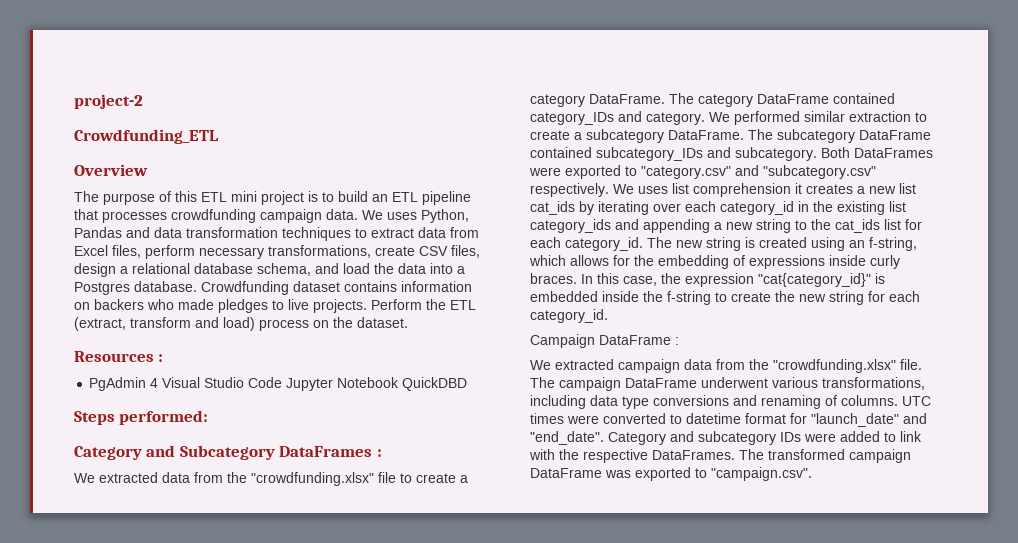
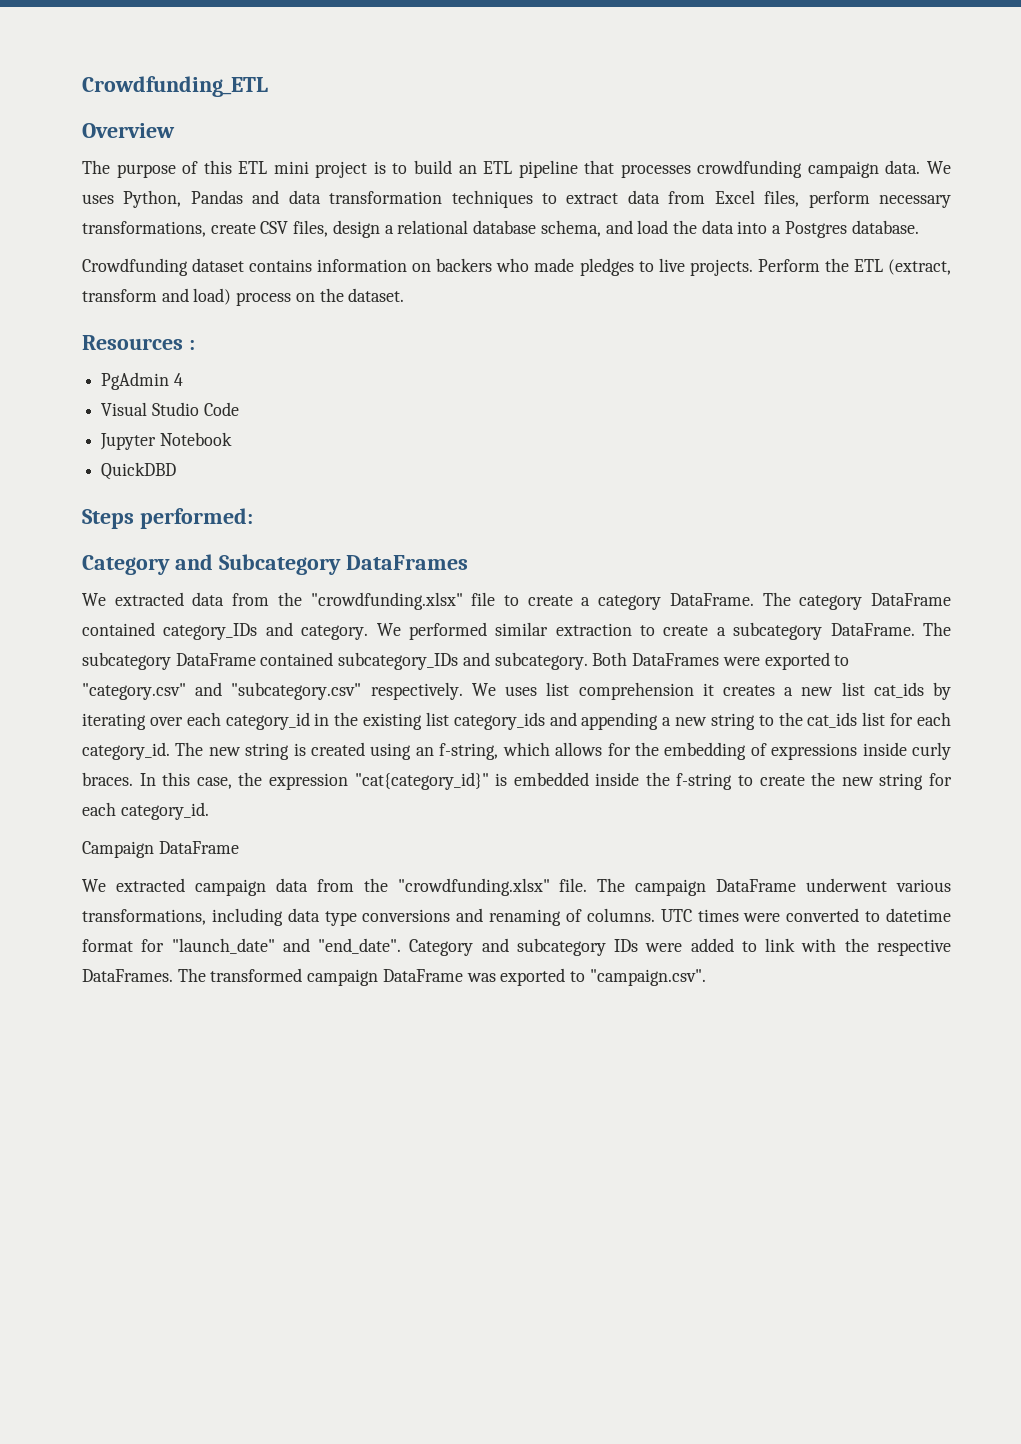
- project-2
- We uses Python, Pandas and data transformation techniques to extract data from Excel files, perform necessary transformations, create CSV files, design a relational database schema, and load the data into a Postgres database. Crowdfunding dataset contains information on backers who made pledges to live projects.
+ We uses Python, Pandas and data transformation techniques to extract data from Excel files, perform necessary transformations, create CSV files, design a relational database schema, and load the data into a Postgres database.
+ Crowdfunding dataset contains information on backers who made pledges to live projects.
- PgAdmin 4 Visual Studio Code Jupyter Notebook QuickDBD
+ PgAdmin 4
+ Visual Studio Code
+ Jupyter Notebook
+ QuickDBD
- Category and Subcategory DataFrames :
+ Category and Subcategory DataFrames
- Campaign DataFrame :
+ Campaign DataFrame

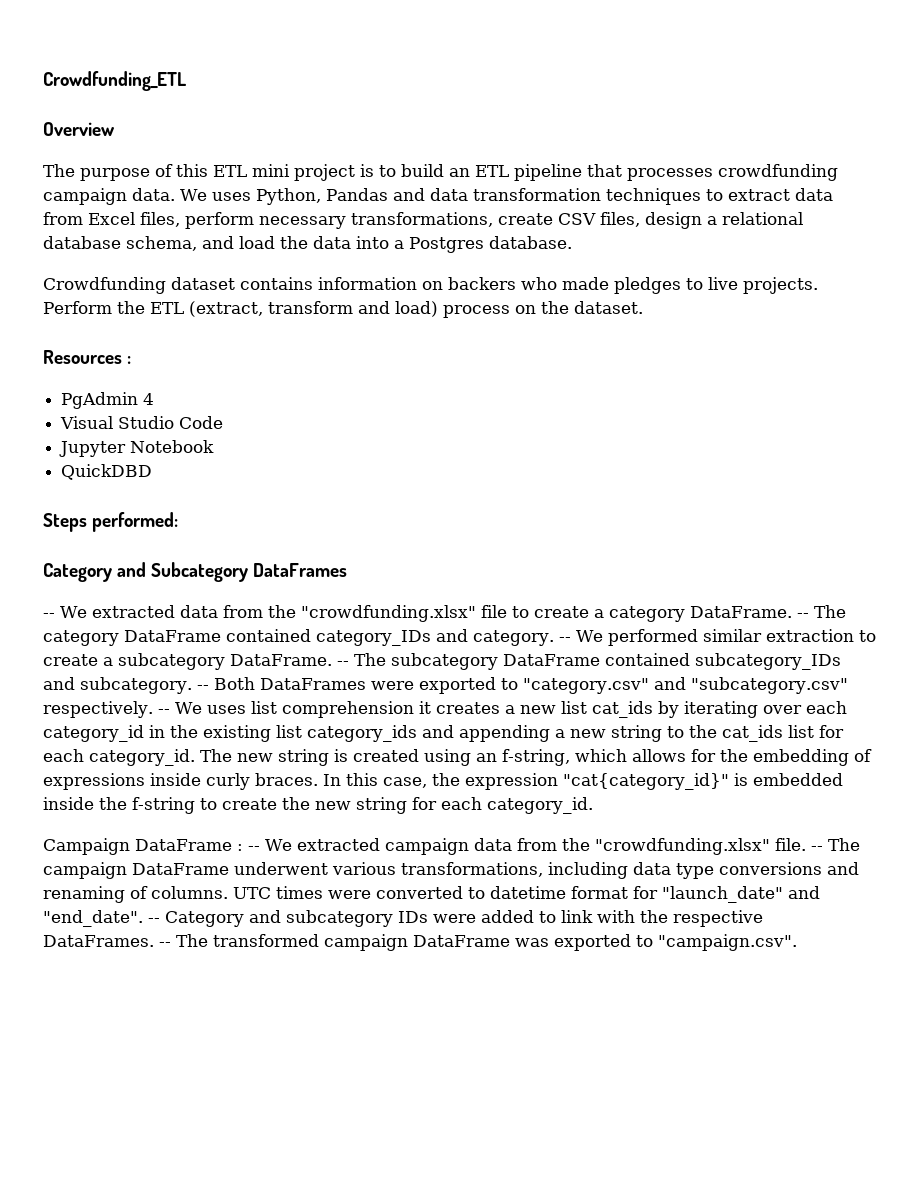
- We extracted data from the "crowdfunding.xlsx" file to create a category DataFrame.
+ -- We extracted data from the "crowdfunding.xlsx" file to create a category DataFrame.
- The category DataFrame contained category_IDs and category.
+ -- The category DataFrame contained category_IDs and category.
- We performed similar extraction to create a subcategory DataFrame.
+ -- We performed similar extraction to create a subcategory DataFrame.
- The subcategory DataFrame contained subcategory_IDs and subcategory.
+ -- The subcategory DataFrame contained subcategory_IDs and subcategory.
- Both DataFrames were exported to "category.csv" and "subcategory.csv" respectively.
+ -- Both DataFrames were exported to "category.csv" and "subcategory.csv" respectively.
- We uses list comprehension it creates a new list cat_ids by iterating over each category_id in the existing list category_ids and appending a new string to the cat_ids list for each category_id.
+ -- We uses list comprehension it creates a new list cat_ids by iterating over each category_id in the existing list category_ids and appending a new string to the cat_ids list for each category_id.
- Campaign DataFrame
- We extracted campaign data from the "crowdfunding.xlsx" file.
+ Campaign DataFrame : -- We extracted campaign data from the "crowdfunding.xlsx" file.
- The campaign DataFrame underwent various transformations, including data type conversions and renaming of columns.
+ -- The campaign DataFrame underwent various transformations, including data type conversions and renaming of columns.
- Category and subcategory IDs were added to link with the respective DataFrames.
+ -- Category and subcategory IDs were added to link with the respective DataFrames.
- The transformed campaign DataFrame was exported to "campaign.csv".
+ -- The transformed campaign DataFrame was exported to "campaign.csv".

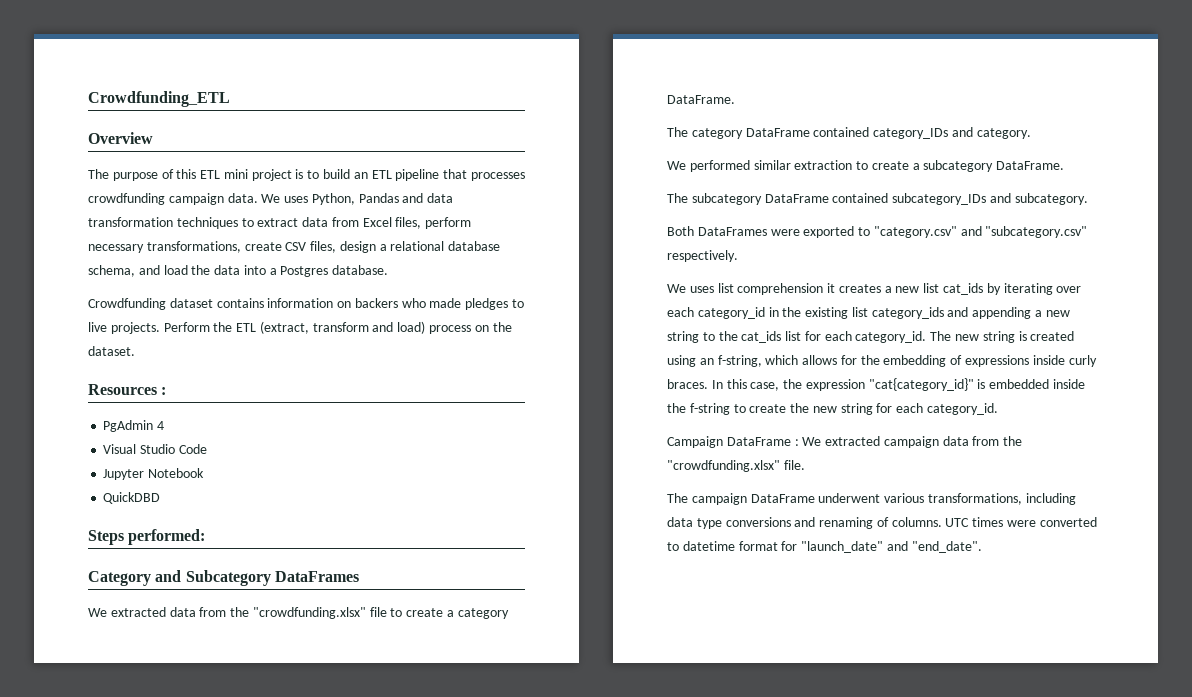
- -- We extracted data from the "crowdfunding.xlsx" file to create a category DataFrame. -- The category DataFrame contained category_IDs and category. -- We performed similar extraction to create a subcategory DataFrame. -- The subcategory DataFrame contained subcategory_IDs and subcategory. -- Both DataFrames were exported to "category.csv" and "subcategory.csv" respectively. -- We uses list comprehension it creates a new list cat_ids by iterating over each category_id in the existing list category_ids and appending a new string to the cat_ids list for each category_id.
+ We extracted data from the "crowdfunding.xlsx" file to create a category DataFrame.
+ The category DataFrame contained category_IDs and category.
+ We performed similar extraction to create a subcategory DataFrame.
+ The subcategory DataFrame contained subcategory_IDs and subcategory.
+ Both DataFrames were exported to "category.csv" and "subcategory.csv" respectively.
+ We uses list comprehension it creates a new list cat_ids by iterating over each category_id in the existing list category_ids and appending a new string to the cat_ids list for each category_id.
- Campaign DataFrame : -- We extracted campaign data from the "crowdfunding.xlsx" file. -- The campaign DataFrame underwent various transformations, including data type conversions and renaming of columns.
+ Campaign DataFrame : We extracted campaign data from the "crowdfunding.xlsx" file.
+ The campaign DataFrame underwent various transformations, including data type conversions and renaming of columns.
- -- Category and subcategory IDs were added to link with the respective DataFrames. -- The transformed campaign DataFrame was exported to "campaign.csv".

